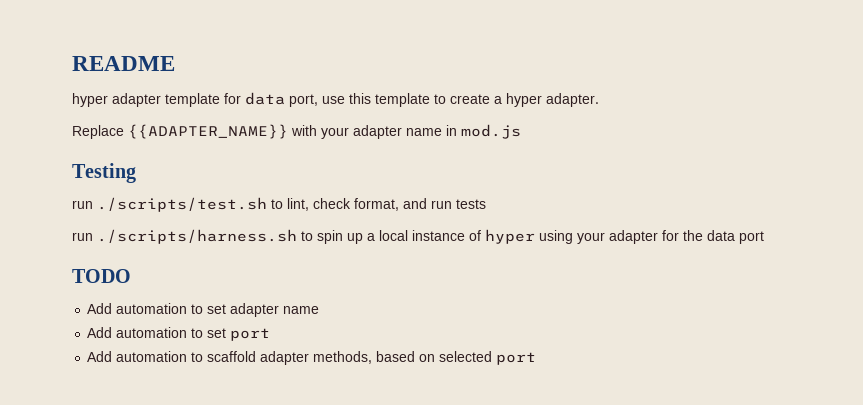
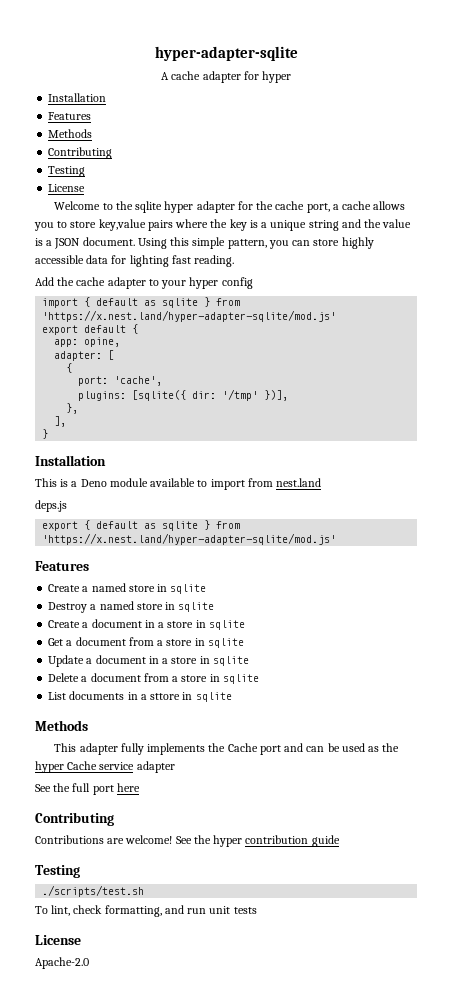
- README
- hyper adapter template for data port, use this template to create a hyper adapter.
- Replace {{ADAPTER_NAME}} with your adapter name in mod.js
+ hyper-adapter-sqlite
+ A cache adapter for hyper
+ Installation
+ Features
+ Methods
+ Contributing
  Testing
- run ./scripts/test.sh to lint, check format, and run tests
- run ./scripts/harness.sh to spin up a local instance of hyper using your adapter for the data port
- TODO
- Add automation to set adapter name
- Add automation to set port
- Add automation to scaffold adapter methods, based on selected port
+ License
+ Welcome to the sqlite hyper adapter for the cache port, a cache allows you to store key,value pairs where the key is a unique string and the value is a JSON document. Using this simple pattern, you can store highly accessible data for lighting fast reading.
+ Add the cache adapter to your hyper config
+ import { default as sqlite } from 'https://x.nest.land/hyper-adapter-sqlite/mod.js'
+ export default {
+ app: opine,
+ adapter: [
+ {
+ port: 'cache',
+ plugins: [sqlite({ dir: '/tmp' })],
+ },
+ ],
+ }
+ Installation
+ This is a Deno module available to import from nest.land
+ deps.js
+ export { default as sqlite } from 'https://x.nest.land/hyper-adapter-sqlite/mod.js'
+ Features
+ Create a named store in sqlite
+ Destroy a named store in sqlite
+ Create a document in a store in sqlite
+ Get a document from a store in sqlite
+ Update a document in a store in sqlite
+ Delete a document from a store in sqlite
+ List documents in a sttore in sqlite
+ Methods
+ This adapter fully implements the Cache port and can be used as the hyper Cache service adapter
+ See the full port here
+ Contributing
+ Contributions are welcome! See the hyper contribution guide
+ Testing
+ ./scripts/test.sh
+ To lint, check formatting, and run unit tests
+ License
+ Apache-2.0

